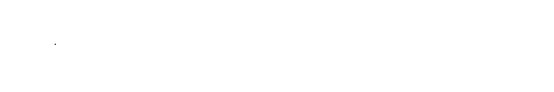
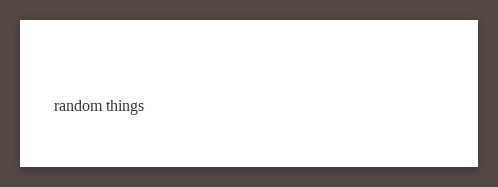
- .
+ random things

